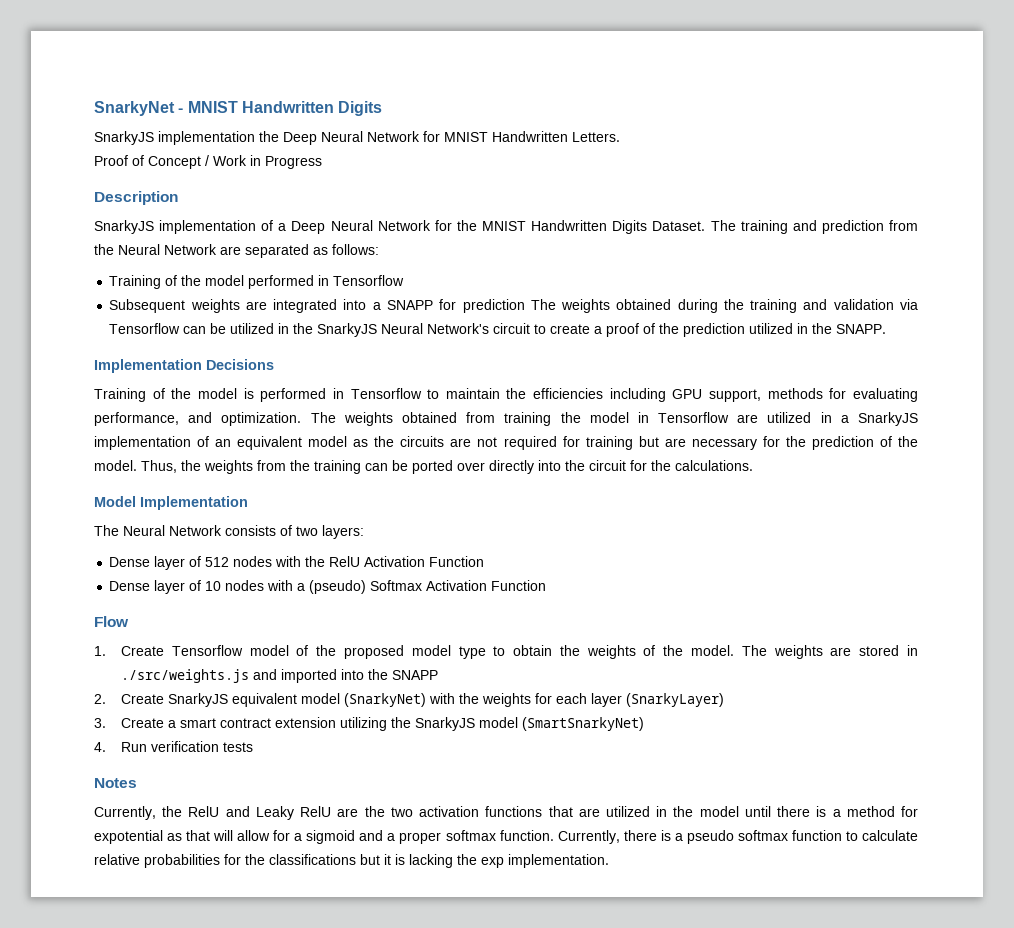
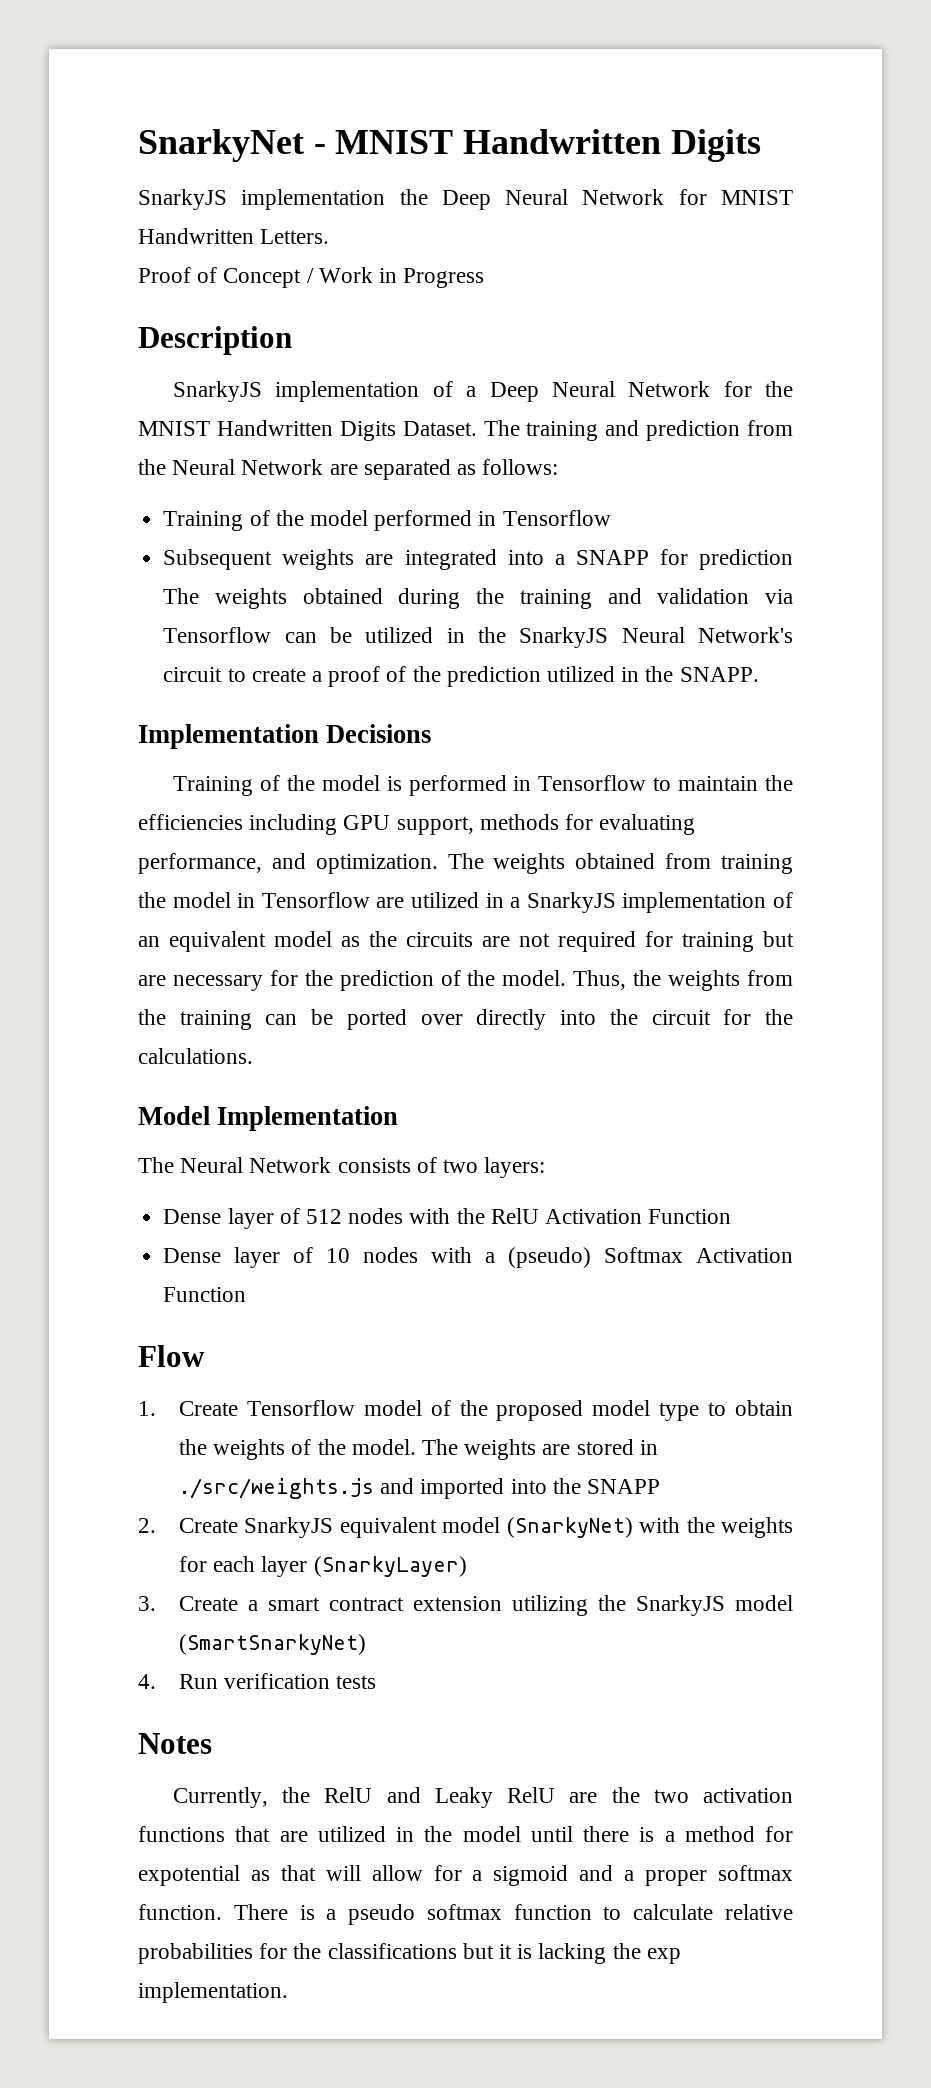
- Currently, there is a pseudo softmax function to calculate relative probabilities for the classifications but it is lacking the exp implementation.
+ There is a pseudo softmax function to calculate relative probabilities for the classifications but it is lacking the exp implementation.

